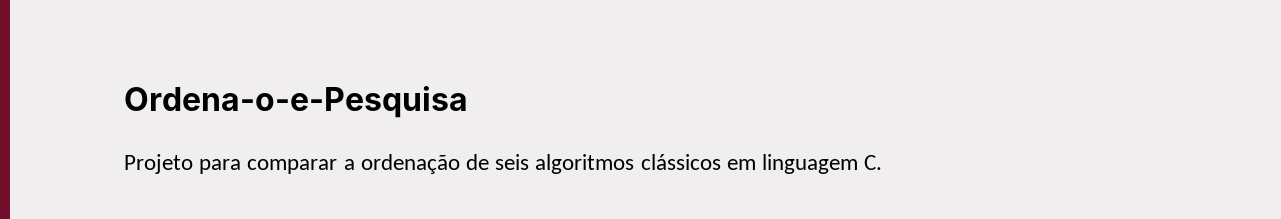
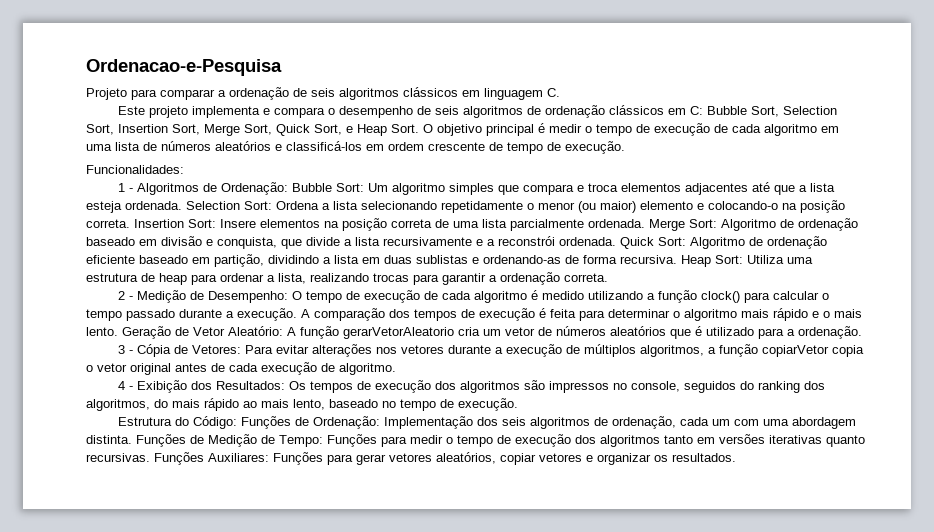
- Ordena-o-e-Pesquisa
+ Ordenacao-e-Pesquisa
+ Este projeto implementa e compara o desempenho de seis algoritmos de ordenação clássicos em C: Bubble Sort, Selection Sort, Insertion Sort, Merge Sort, Quick Sort, e Heap Sort. O objetivo principal é medir o tempo de execução de cada algoritmo em uma lista de números aleatórios e classificá-los em ordem crescente de tempo de execução.
+ Funcionalidades:
+ 1 - Algoritmos de Ordenação: Bubble Sort: Um algoritmo simples que compara e troca elementos adjacentes até que a lista esteja ordenada. Selection Sort: Ordena a lista selecionando repetidamente o menor (ou maior) elemento e colocando-o na posição correta. Insertion Sort: Insere elementos na posição correta de uma lista parcialmente ordenada. Merge Sort: Algoritmo de ordenação baseado em divisão e conquista, que divide a lista recursivamente e a reconstrói ordenada. Quick Sort: Algoritmo de ordenação eficiente baseado em partição, dividindo a lista em duas sublistas e ordenando-as de forma recursiva. Heap Sort: Utiliza uma estrutura de heap para ordenar a lista, realizando trocas para garantir a ordenação correta.
+ 2 - Medição de Desempenho: O tempo de execução de cada algoritmo é medido utilizando a função clock() para calcular o tempo passado durante a execução. A comparação dos tempos de execução é feita para determinar o algoritmo mais rápido e o mais lento. Geração de Vetor Aleatório: A função gerarVetorAleatorio cria um vetor de números aleatórios que é utilizado para a ordenação.
+ 3 - Cópia de Vetores: Para evitar alterações nos vetores durante a execução de múltiplos algoritmos, a função copiarVetor copia o vetor original antes de cada execução de algoritmo.
+ 4 - Exibição dos Resultados: Os tempos de execução dos algoritmos são impressos no console, seguidos do ranking dos algoritmos, do mais rápido ao mais lento, baseado no tempo de execução.
+ Estrutura do Código: Funções de Ordenação: Implementação dos seis algoritmos de ordenação, cada um com uma abordagem distinta. Funções de Medição de Tempo: Funções para medir o tempo de execução dos algoritmos tanto em versões iterativas quanto recursivas. Funções Auxiliares: Funções para gerar vetores aleatórios, copiar vetores e organizar os resultados.

